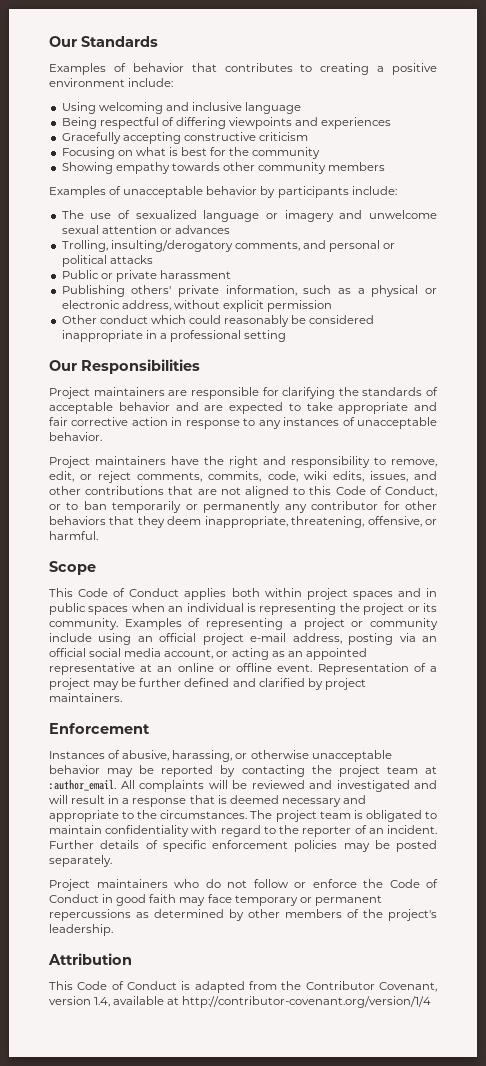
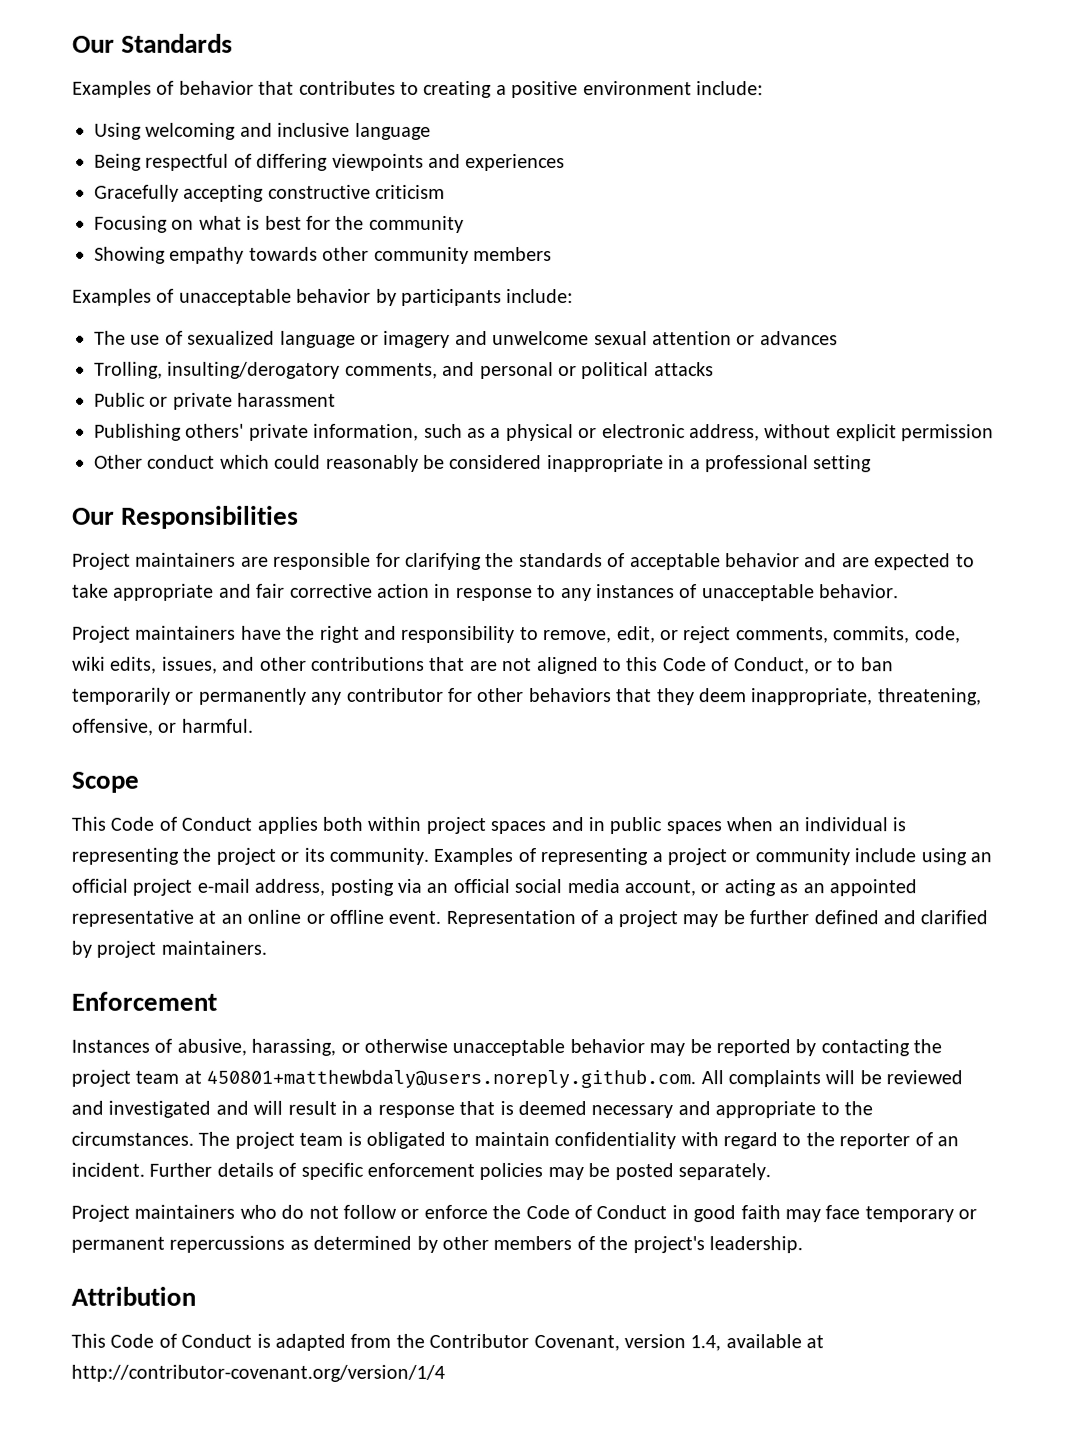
- Instances of abusive, harassing, or otherwise unacceptable behavior may be reported by contacting the project team at :author_email. All complaints will be reviewed and investigated and will result in a response that is deemed necessary and appropriate to the circumstances.
+ Instances of abusive, harassing, or otherwise unacceptable behavior may be reported by contacting the project team at 450801+matthewbdaly@users.noreply.github.com. All complaints will be reviewed and investigated and will result in a response that is deemed necessary and appropriate to the circumstances.

